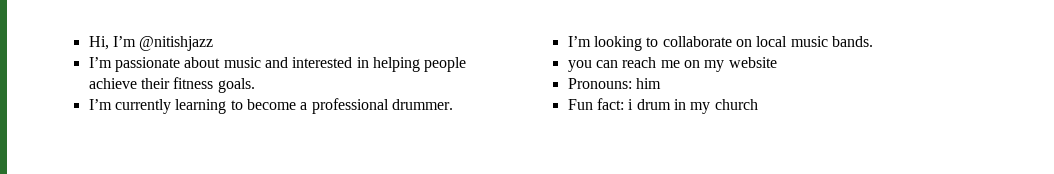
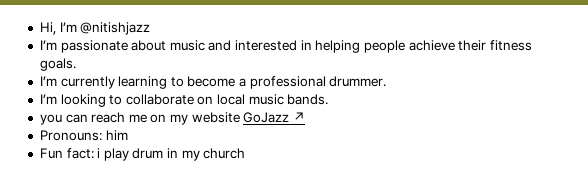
- you can reach me on my website
+ you can reach me on my website GoJazz ↗
- Fun fact: i drum in my church
+ Fun fact: i play drum in my church

